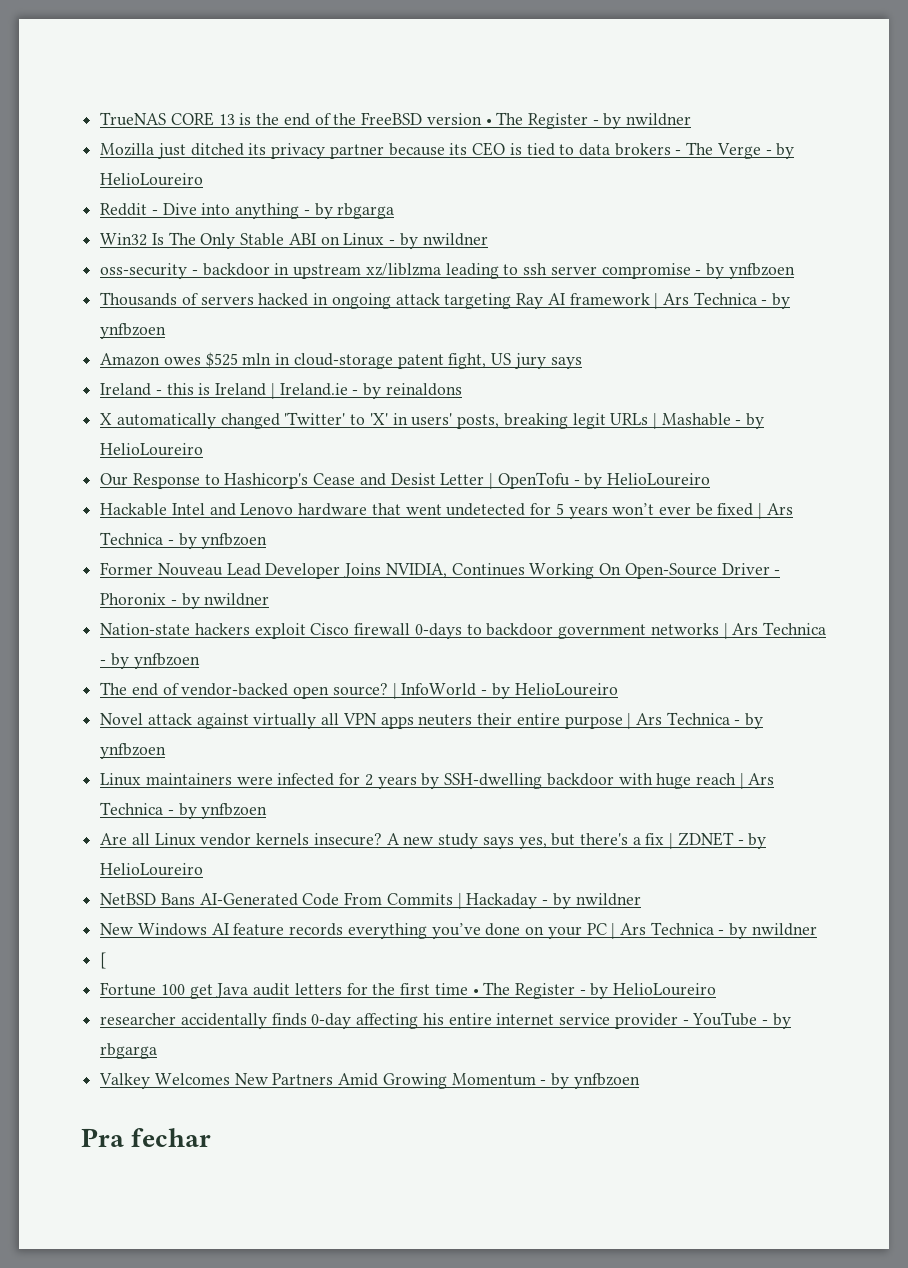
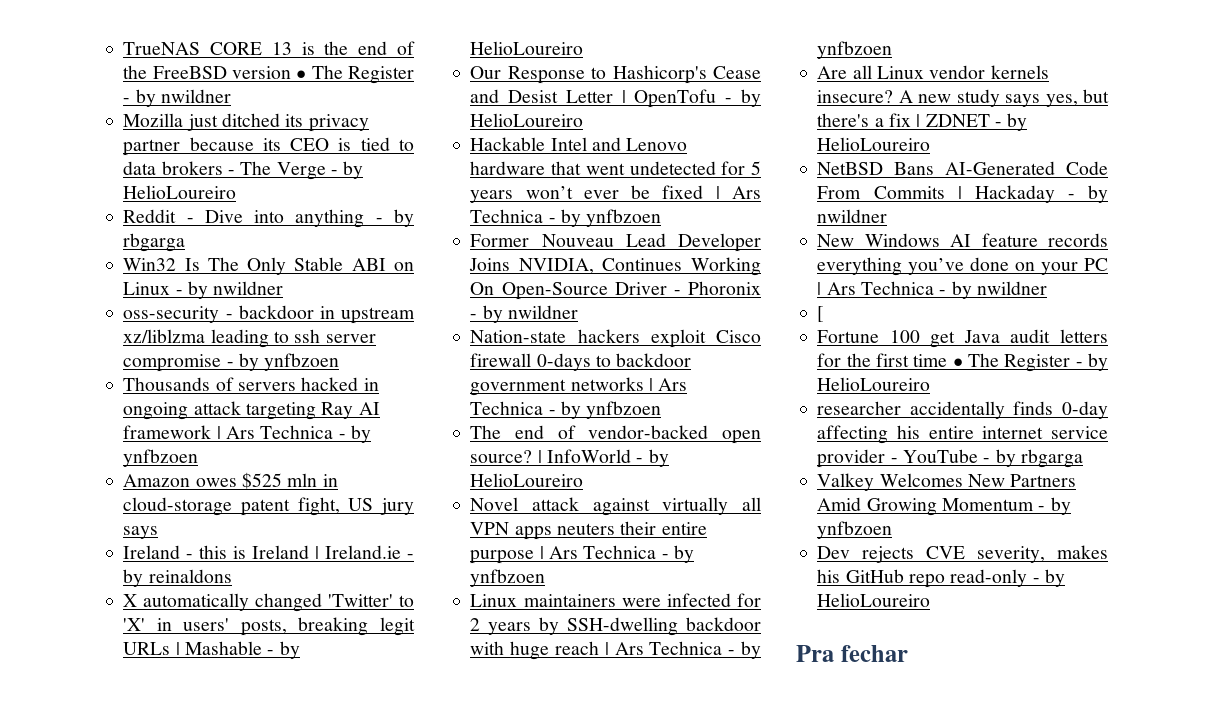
+ Dev rejects CVE severity, makes his GitHub repo read-only - by HelioLoureiro

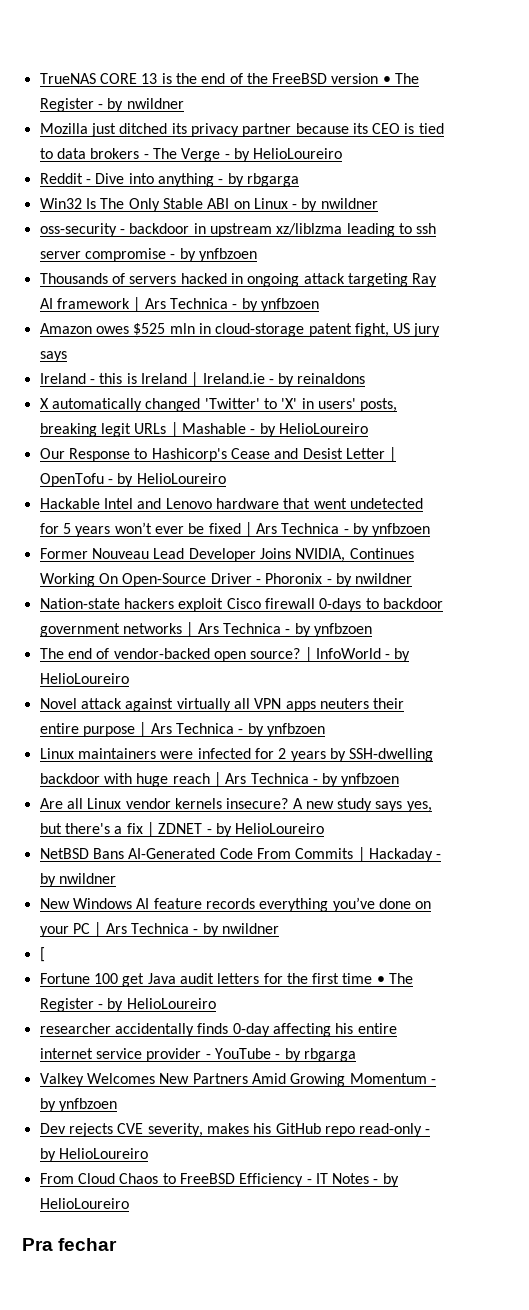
+ From Cloud Chaos to FreeBSD Efficiency - IT Notes - by HelioLoureiro

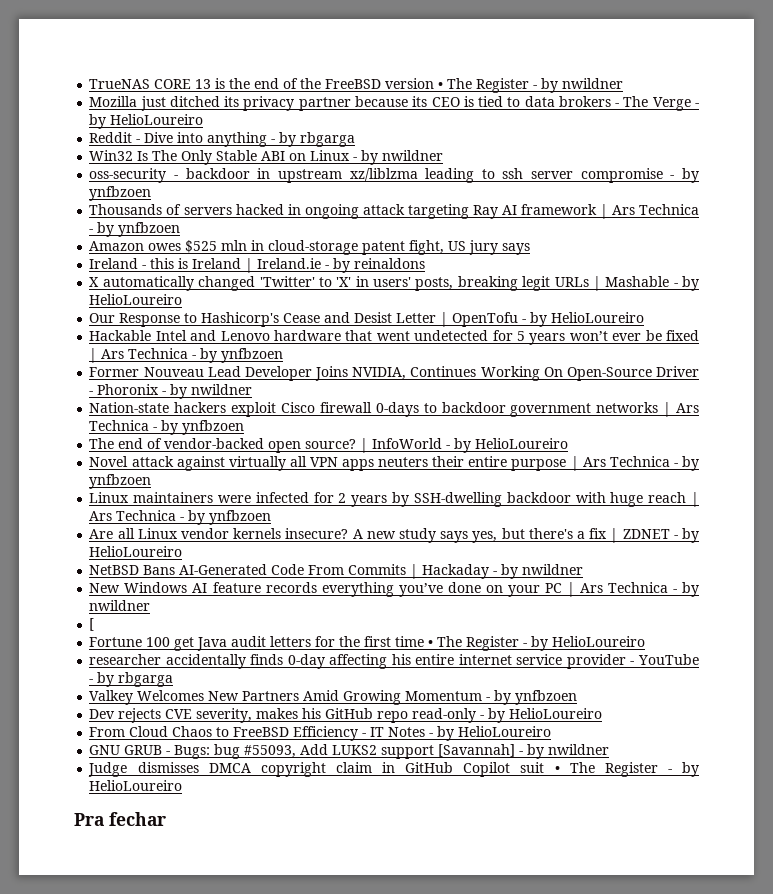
+ GNU GRUB - Bugs: bug #55093, Add LUKS2 support [Savannah] - by nwildner
+ Judge dismisses DMCA copyright claim in GitHub Copilot suit • The Register - by HelioLoureiro

